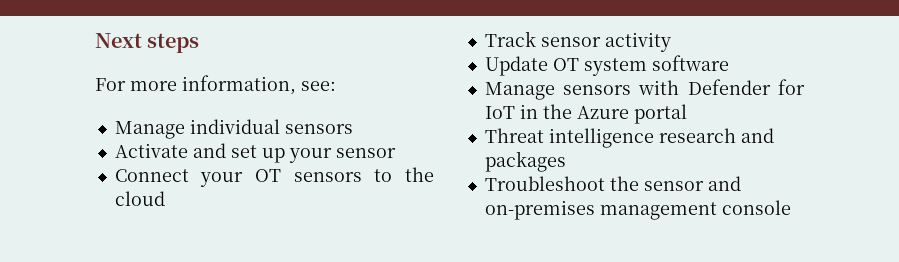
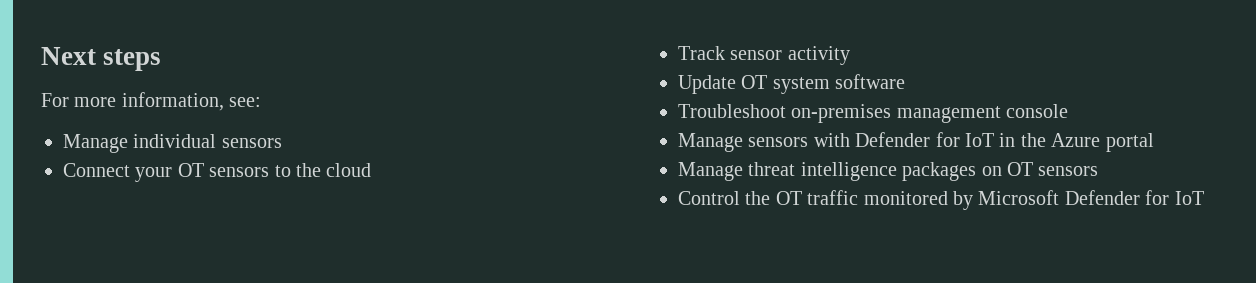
- Activate and set up your sensor
+ Troubleshoot on-premises management console
- Threat intelligence research and packages
- Troubleshoot the sensor and on-premises management console
+ Manage threat intelligence packages on OT sensors
+ Control the OT traffic monitored by Microsoft Defender for IoT

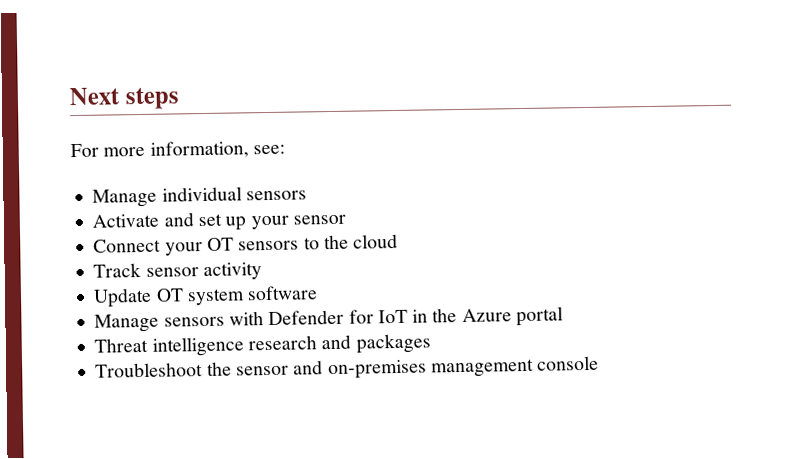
+ Activate and set up your sensor
- Troubleshoot on-premises management console
- Manage threat intelligence packages on OT sensors
- Control the OT traffic monitored by Microsoft Defender for IoT
+ Threat intelligence research and packages
+ Troubleshoot the sensor and on-premises management console

